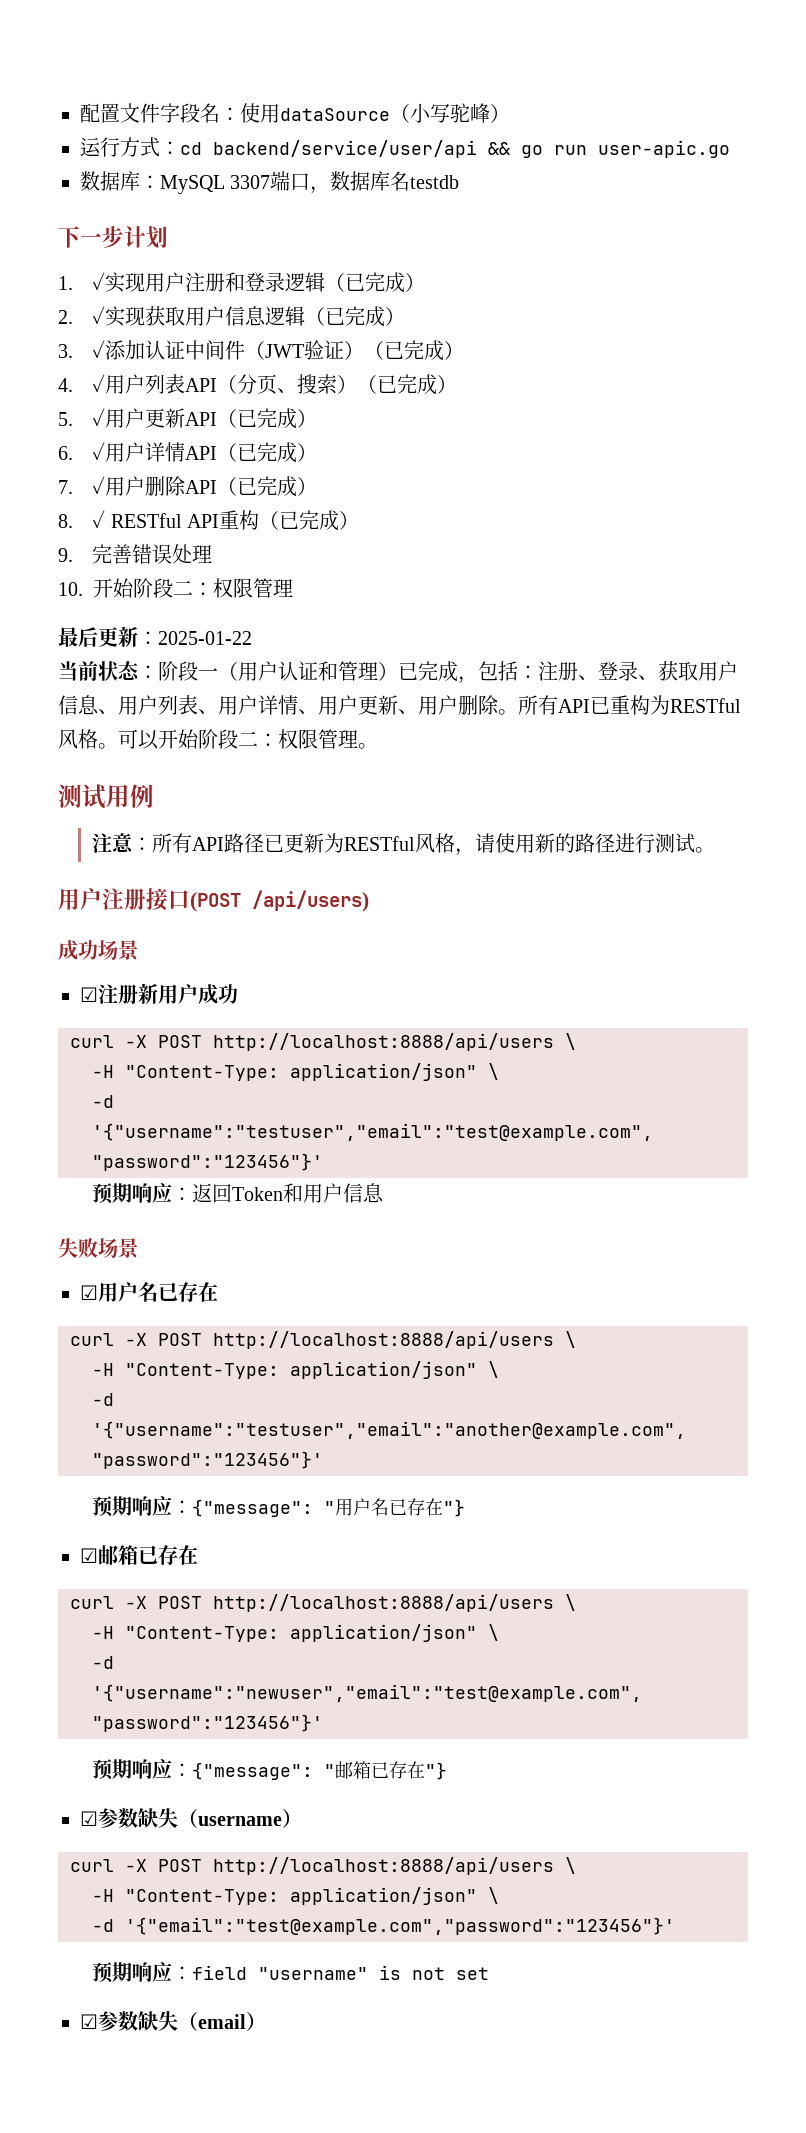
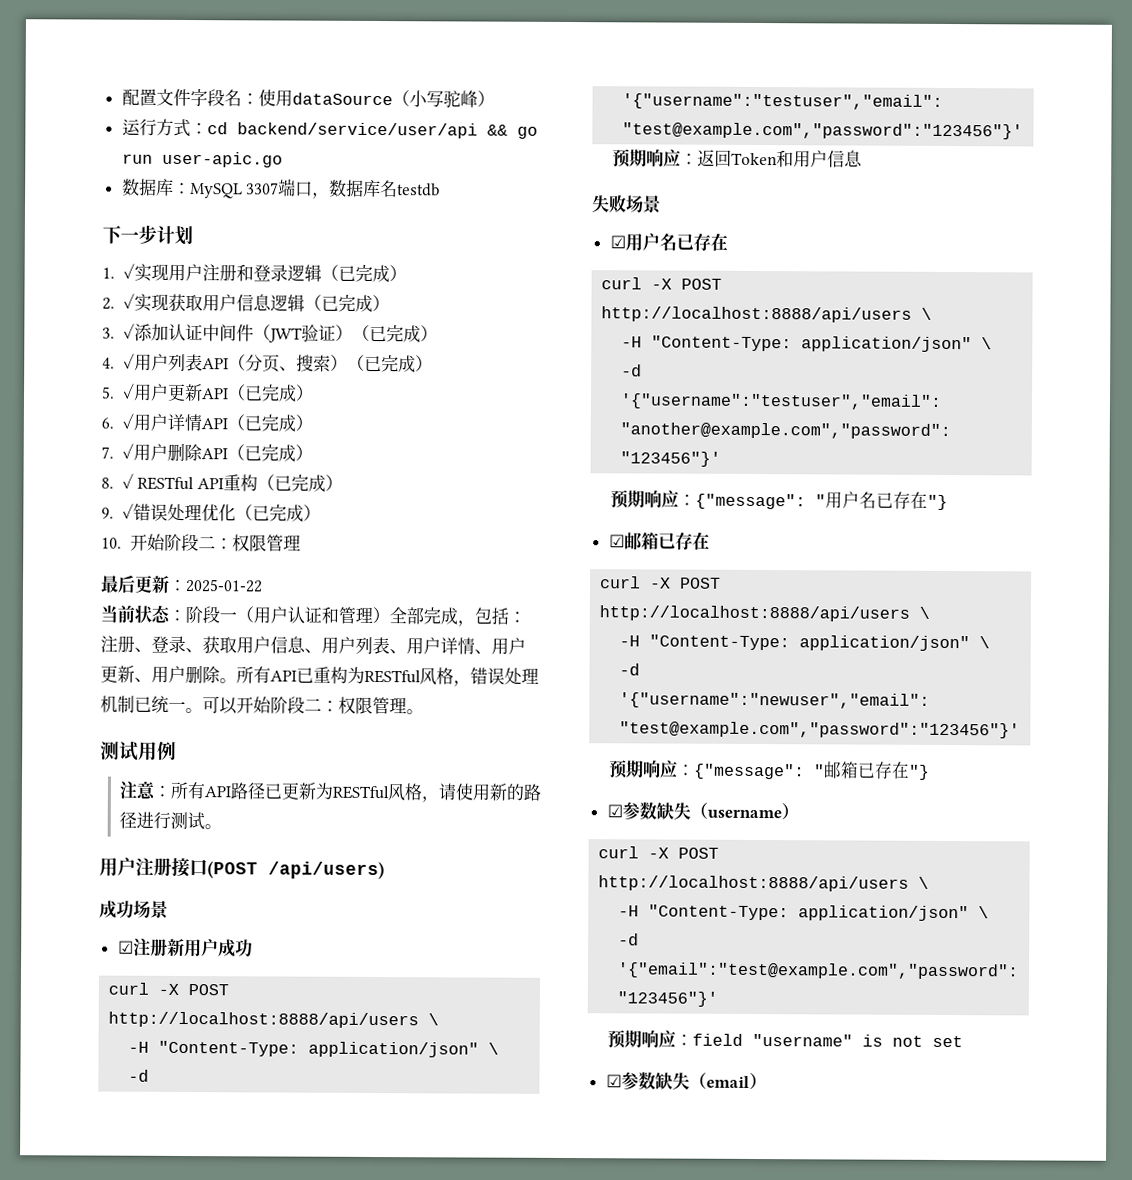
- 9.完善错误处理
+ 9. ✓错误处理优化（已完成）
- 当前状态：阶段一（用户认证和管理）已完成，包括：注册、登录、获取用户信息、用户列表、用户详情、用户更新、用户删除。
+ 当前状态：阶段一（用户认证和管理）全部完成，包括：注册、登录、获取用户信息、用户列表、用户详情、用户更新、用户删除。
- 所有API已重构为RESTful风格。
+ 所有API已重构为RESTful风格，错误处理机制已统一。

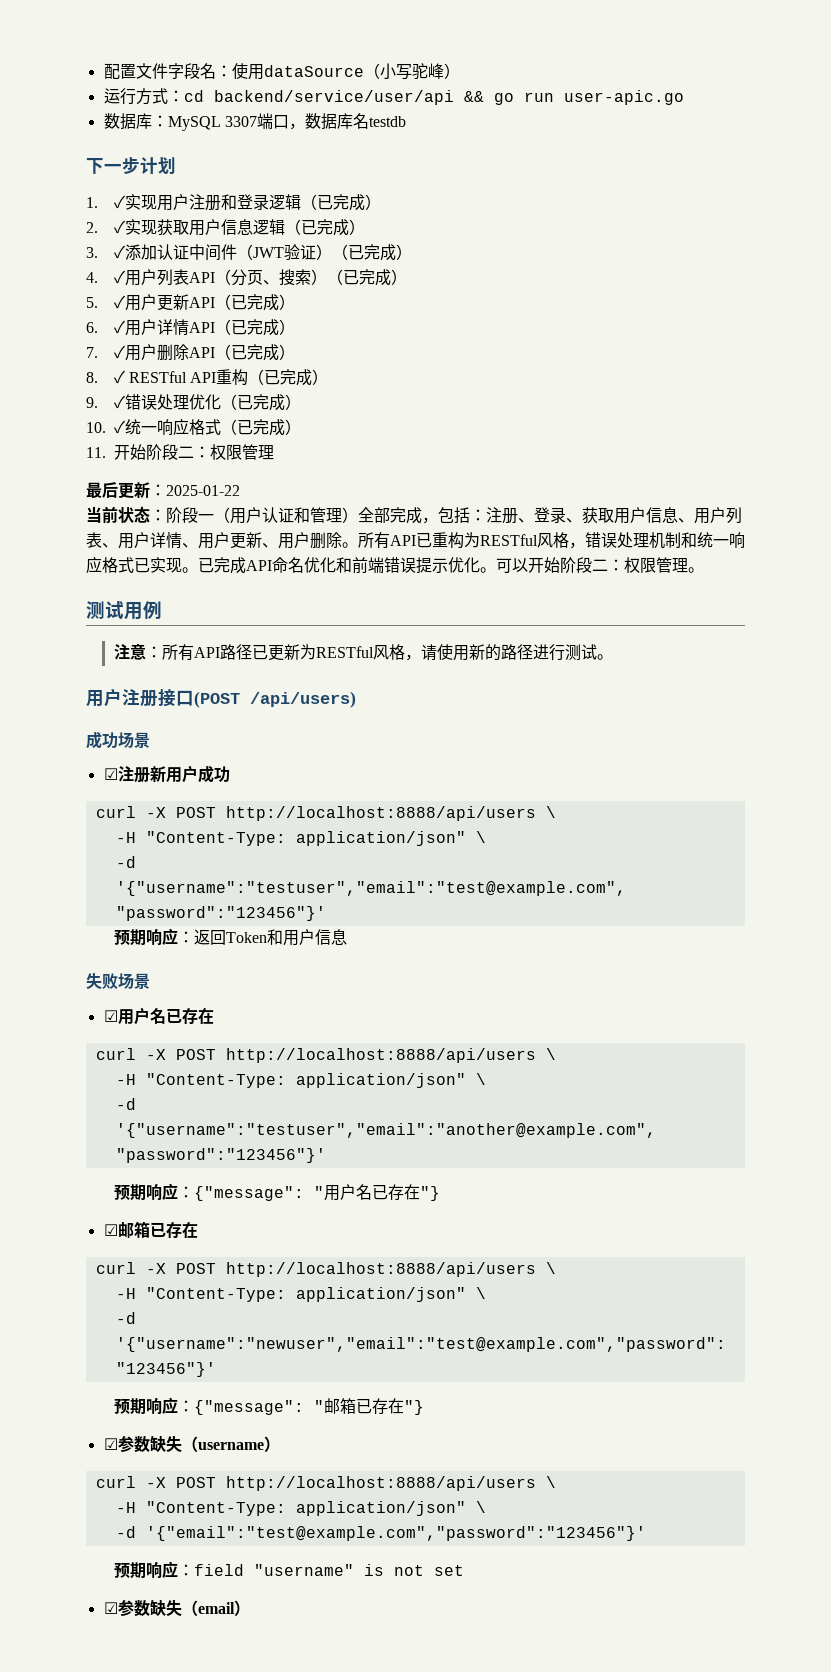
- 10.开始阶段二：权限管理
+ 10. ✓统一响应格式（已完成）
+ 11.开始阶段二：权限管理
- 所有API已重构为RESTful风格，错误处理机制已统一。
+ 所有API已重构为RESTful风格，错误处理机制和统一响应格式已实现。已完成API命名优化和前端错误提示优化。

